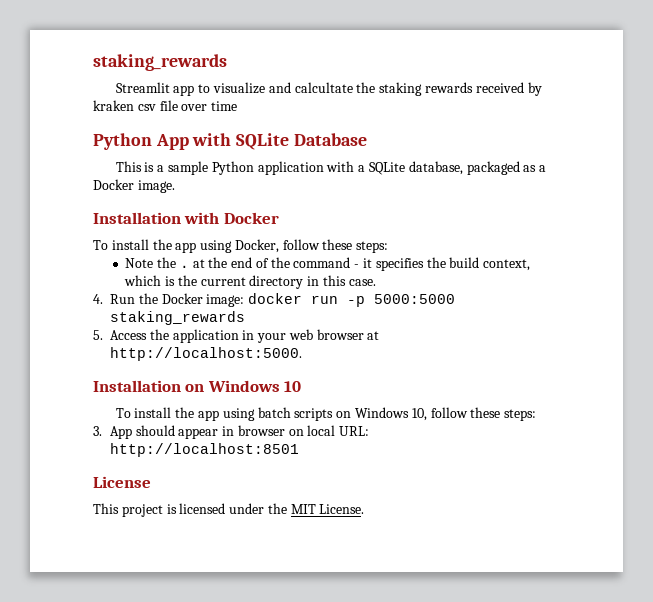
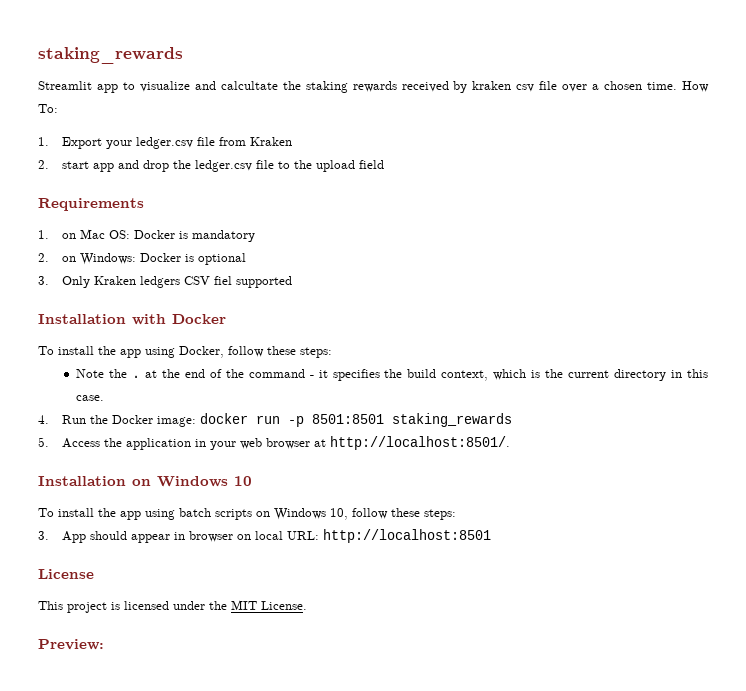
- Streamlit app to visualize and calcultate the staking rewards received by kraken csv file over time
- Python App with SQLite Database
- This is a sample Python application with a SQLite database, packaged as a Docker image.
+ Streamlit app to visualize and calcultate the staking rewards received by kraken csv file over a chosen time. How To:
+ 1. Export your ledger.csv file from Kraken
+ 2. start app and drop the ledger.csv file to the upload field
+ Requirements
+ 1. on Mac OS: Docker is mandatory
+ 2. on Windows: Docker is optional
+ 3. Only Kraken ledgers CSV fiel supported
- 4. Run the Docker image: docker run -p 5000:5000 staking_rewards
+ 4. Run the Docker image: docker run -p 8501:8501 staking_rewards
- 5. Access the application in your web browser at http://localhost:5000.
+ 5. Access the application in your web browser at http://localhost:8501/.
+ Preview:

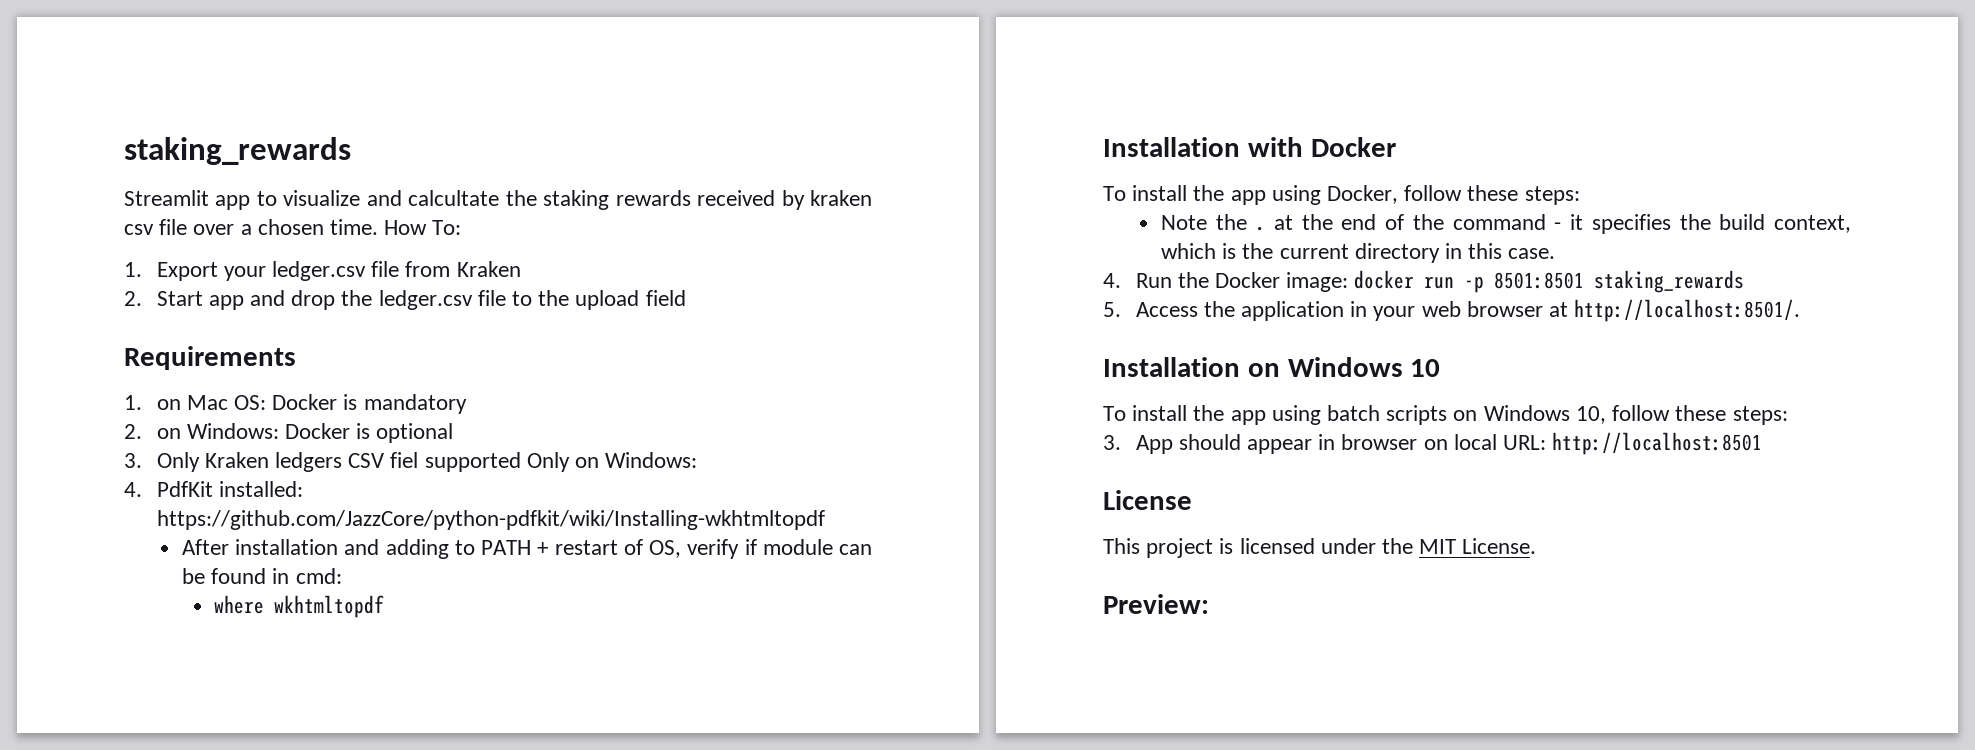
- 2. start app and drop the ledger.csv file to the upload field
+ 2. Start app and drop the ledger.csv file to the upload field
- 3. Only Kraken ledgers CSV fiel supported
+ 3. Only Kraken ledgers CSV fiel supported Only on Windows:
+ 4. PdfKit installed: https://github.com/JazzCore/python-pdfkit/wiki/Installing-wkhtmltopdf
+ After installation and adding to PATH + restart of OS, verify if module can be found in cmd:
+ where wkhtmltopdf

